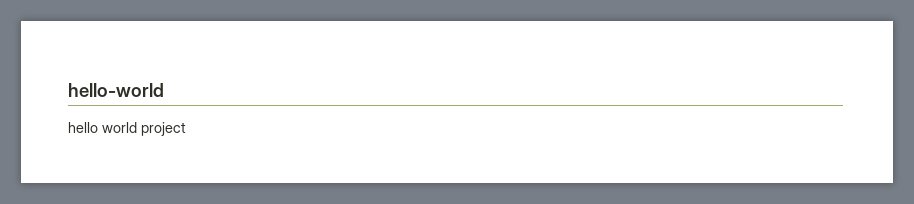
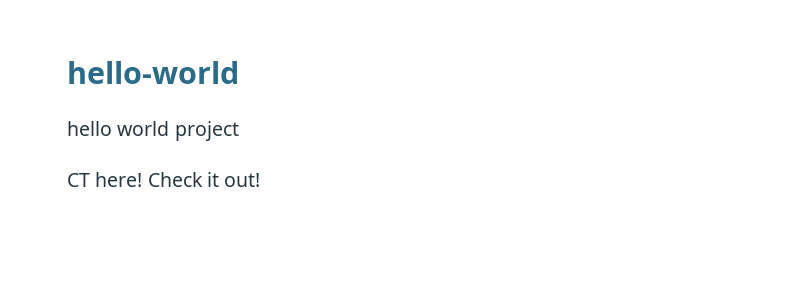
+ CT here! Check it out!

